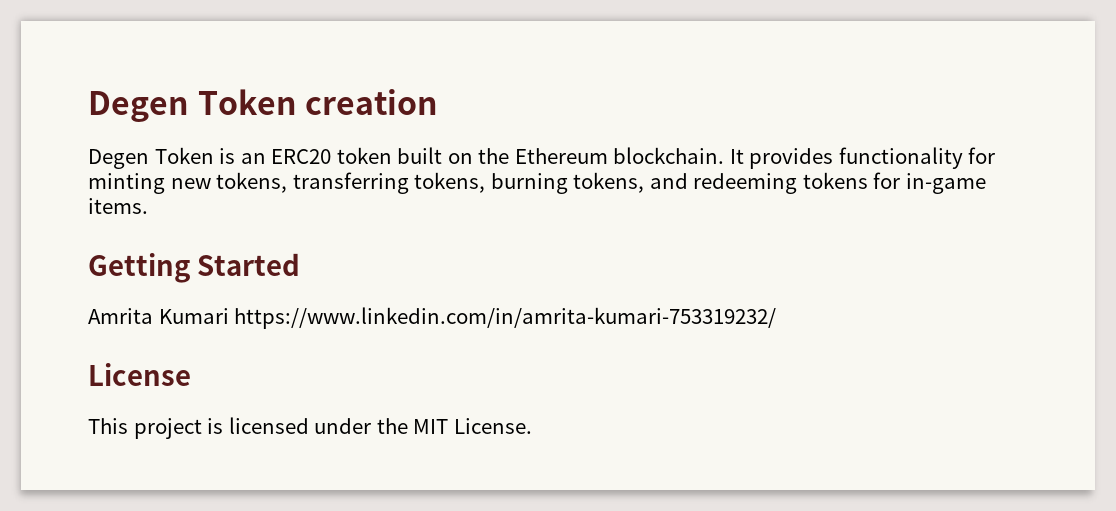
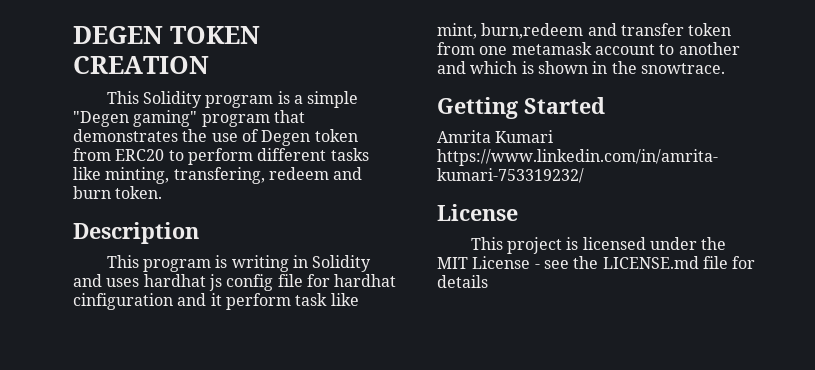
- Degen Token creation
- Degen Token is an ERC20 token built on the Ethereum blockchain. It provides functionality for minting new tokens, transferring tokens, burning tokens, and redeeming tokens for in-game items.
+ DEGEN TOKEN CREATION
+ This Solidity program is a simple "Degen gaming" program that demonstrates the use of Degen token from ERC20 to perform different tasks like minting, transfering, redeem and burn token.
+ Description
+ This program is writing in Solidity and uses hardhat js config file for hardhat cinfiguration and it perform task like mint, burn,redeem and transfer token from one metamask account to another and which is shown in the snowtrace.
- This project is licensed under the MIT License.
+ This project is licensed under the MIT License - see the LICENSE.md file for details

